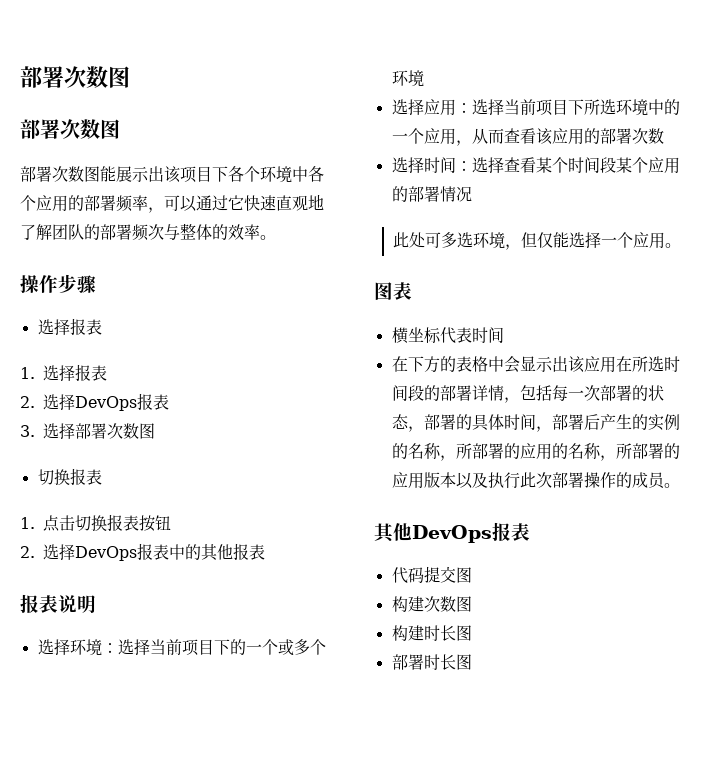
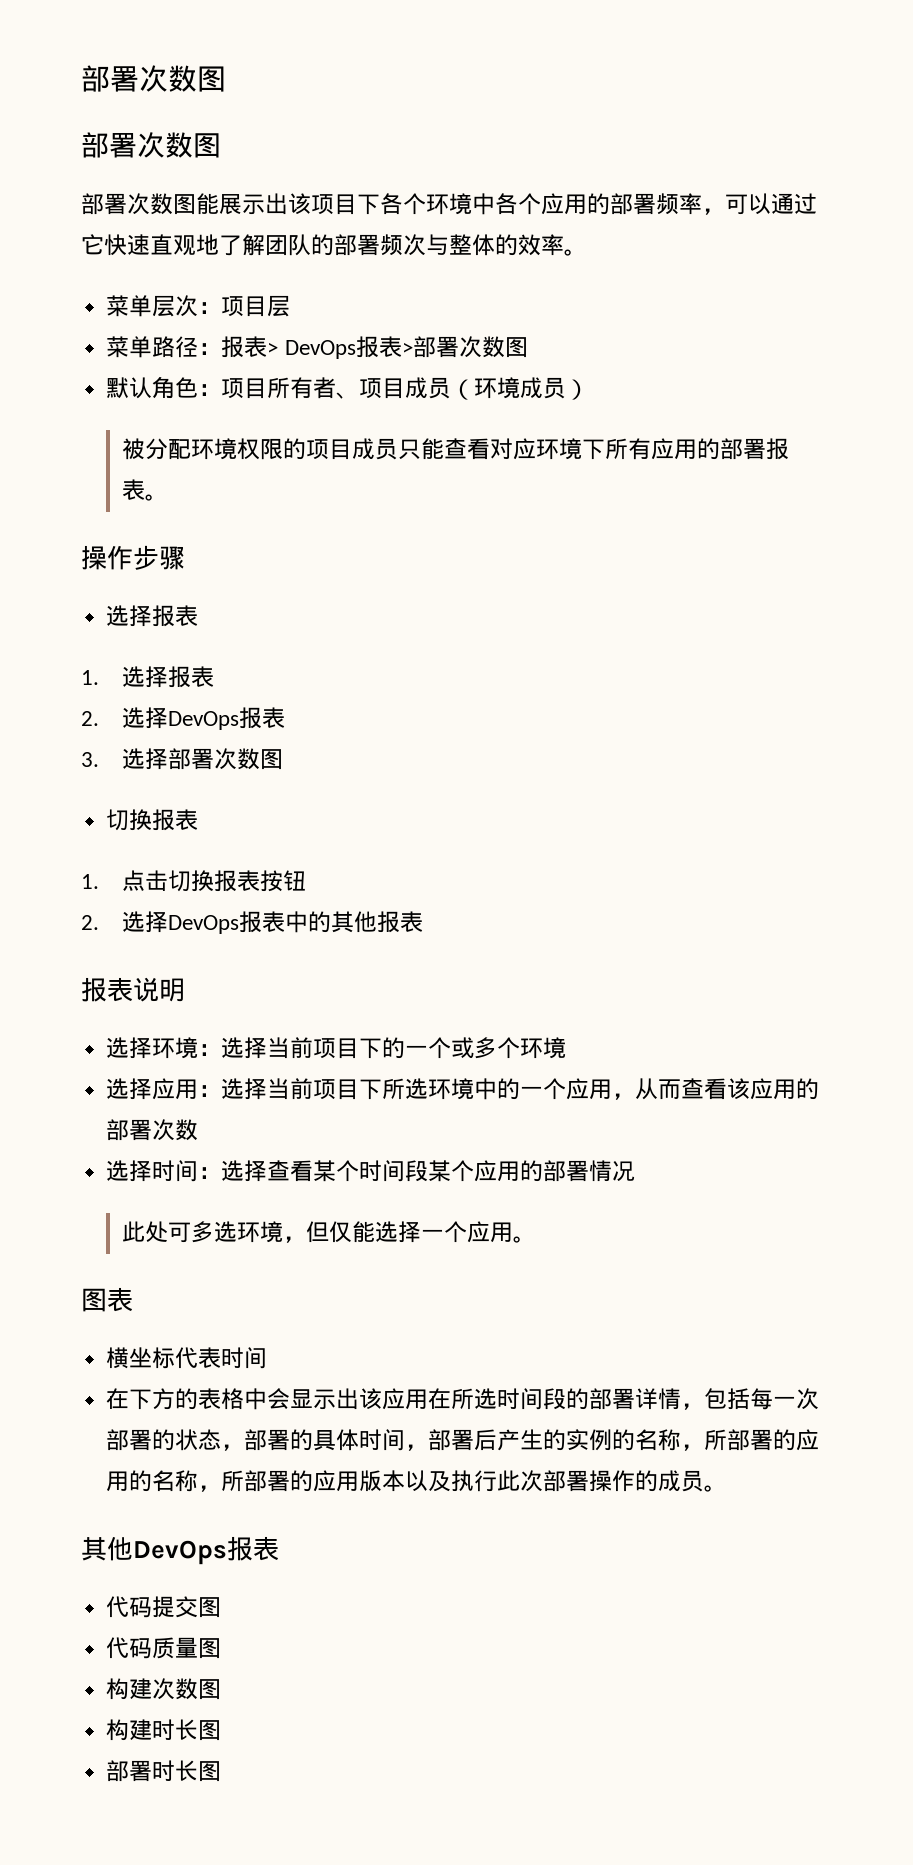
+ 菜单层次：项目层
+ 菜单路径：报表> DevOps报表>部署次数图
+ 默认角色：项目所有者、项目成员（环境成员）
+ 被分配环境权限的项目成员只能查看对应环境下所有应用的部署报表。
+ 代码质量图

